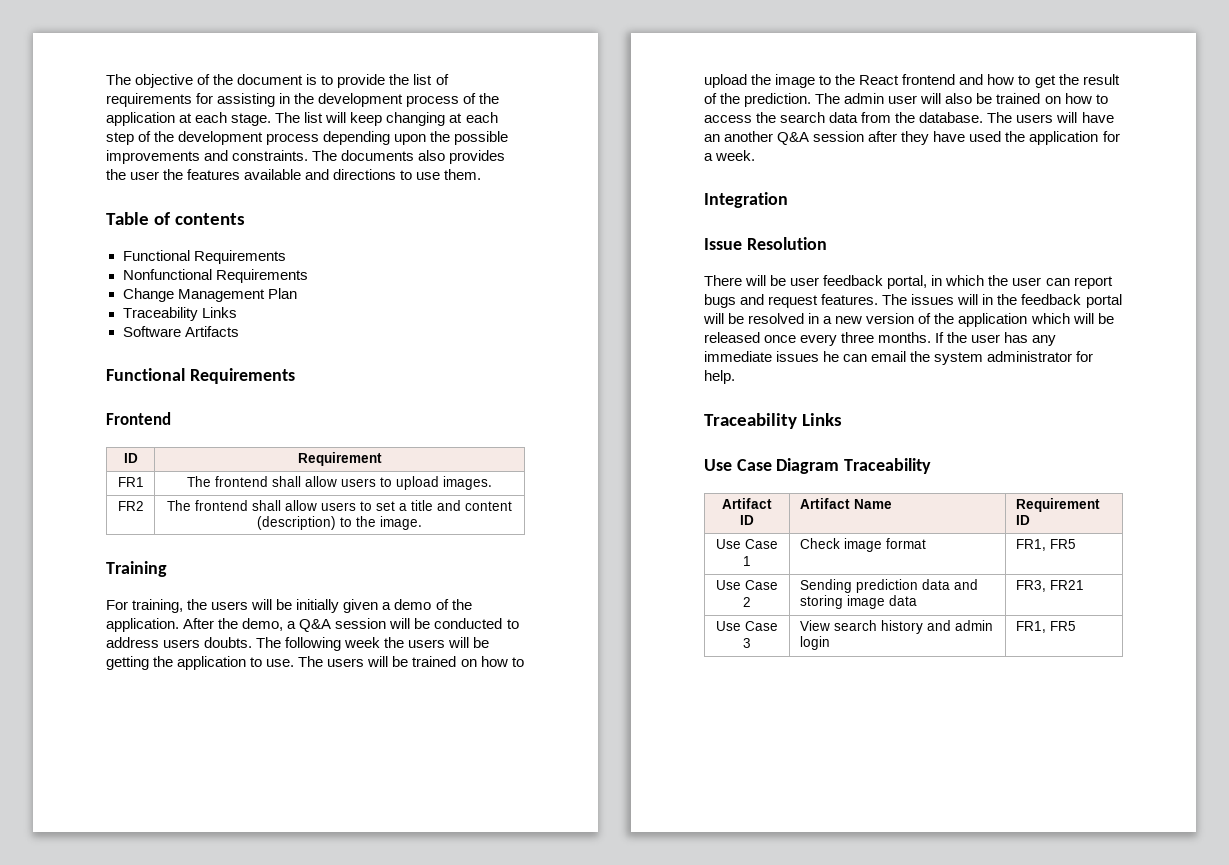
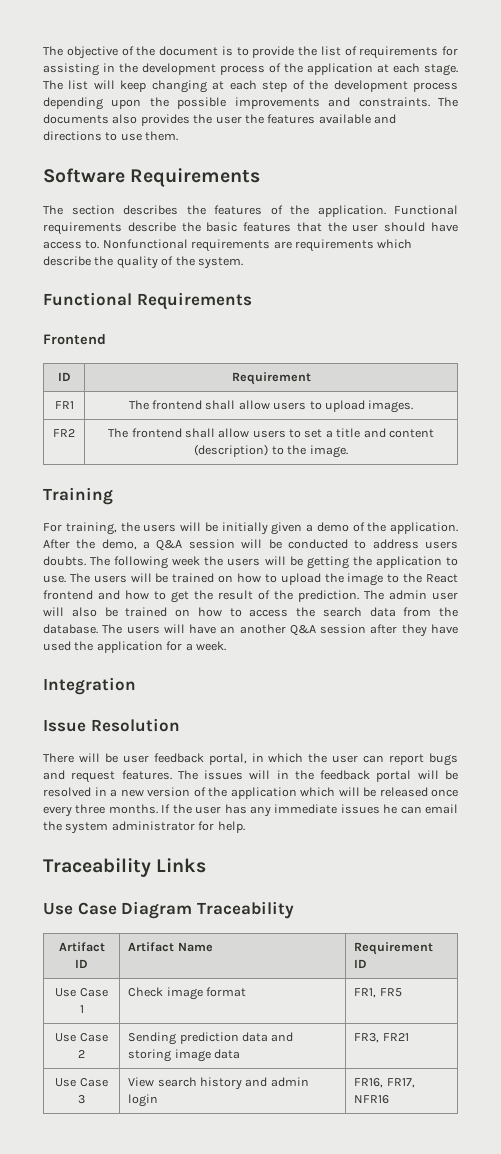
- Table of contents
- Functional Requirements
- Nonfunctional Requirements
- Change Management Plan
- Traceability Links
- Software Artifacts
+ Software Requirements
+ The section describes the features of the application. Functional requirements describe the basic features that the user should have access to. Nonfunctional requirements are requirements which describe the quality of the system.
- Use Case 3 | View search history and admin login | FR1, FR5
+ Use Case 3 | View search history and admin login | FR16, FR17, NFR16

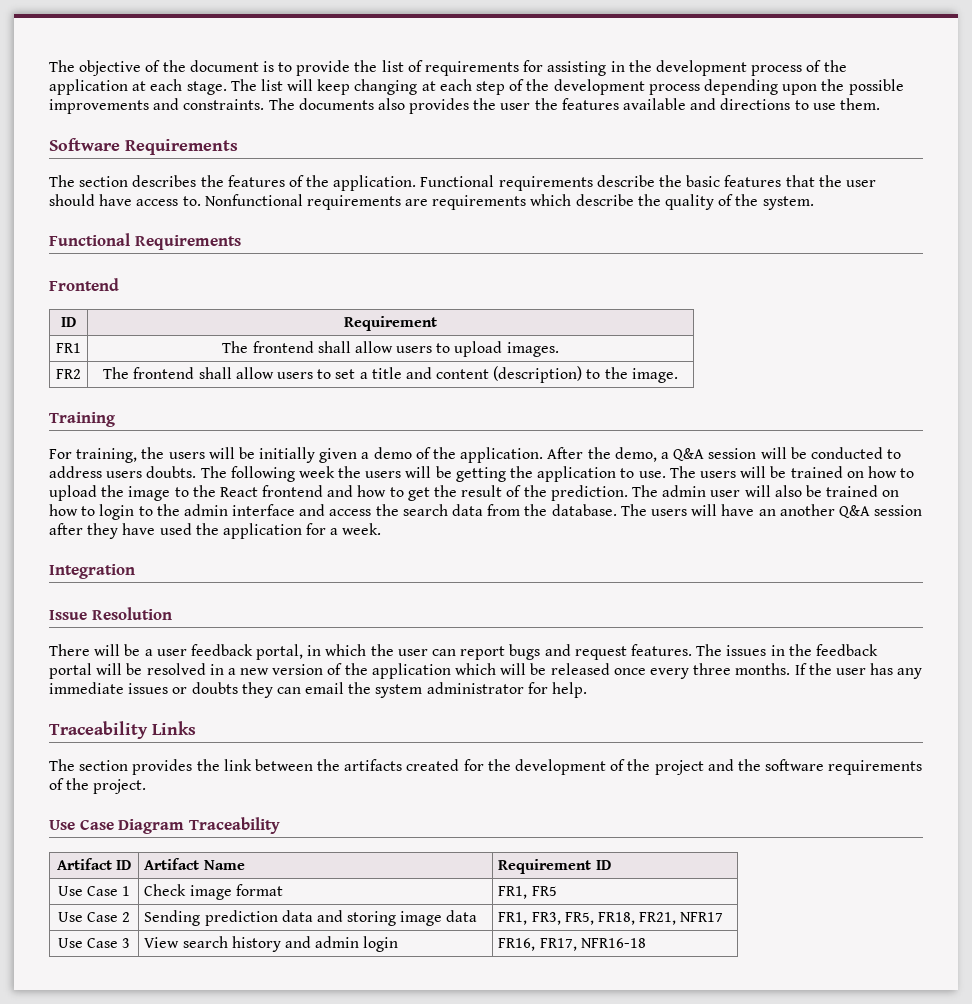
- The admin user will also be trained on how to access the search data from the database.
+ The admin user will also be trained on how to login to the admin interface and access the search data from the database.
- There will be user feedback portal, in which the user can report bugs and request features.
+ There will be a user feedback portal, in which the user can report bugs and request features.
- The issues will in the feedback portal will be resolved in a new version of the application which will be released once every three months.
+ The issues in the feedback portal will be resolved in a new version of the application which will be released once every three months.
- If the user has any immediate issues he can email the system administrator for help.
+ If the user has any immediate issues or doubts they can email the system administrator for help.
+ The section provides the link between the artifacts created for the development of the project and the software requirements of the project.
- Use Case 2 | Sending prediction data and storing image data | FR3, FR21
+ Use Case 2 | Sending prediction data and storing image data | FR1, FR3, FR5, FR18, FR21, NFR17
- Use Case 3 | View search history and admin login | FR16, FR17, NFR16
+ Use Case 3 | View search history and admin login | FR16, FR17, NFR16-18

